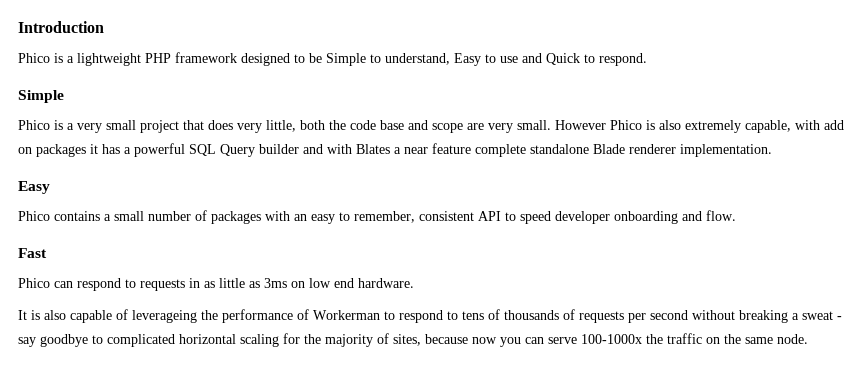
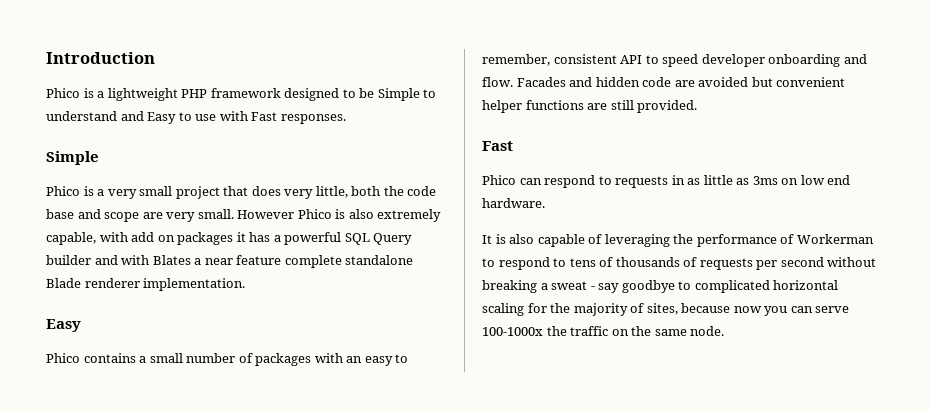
- Phico is a lightweight PHP framework designed to be Simple to understand, Easy to use and Quick to respond.
+ Phico is a lightweight PHP framework designed to be Simple to understand and Easy to use with Fast responses.
+ Facades and hidden code are avoided but convenient helper functions are still provided.
- It is also capable of leverageing the performance of Workerman to respond to tens of thousands of requests per second without breaking a sweat - say goodbye to complicated horizontal scaling for the majority of sites, because now you can serve 100-1000x the traffic on the same node.
+ It is also capable of leveraging the performance of Workerman to respond to tens of thousands of requests per second without breaking a sweat - say goodbye to complicated horizontal scaling for the majority of sites, because now you can serve 100-1000x the traffic on the same node.

